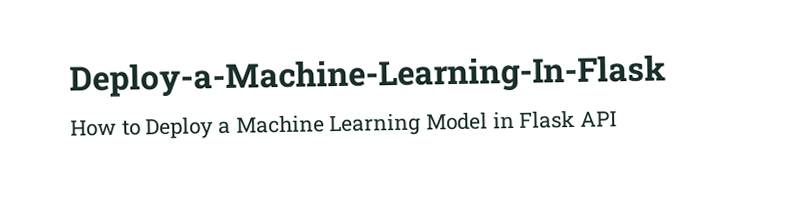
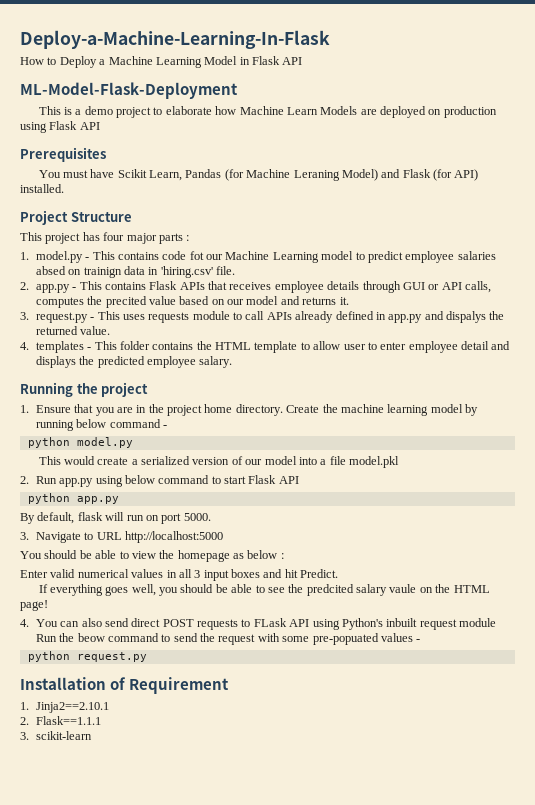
+ ML-Model-Flask-Deployment
+ This is a demo project to elaborate how Machine Learn Models are deployed on production using Flask API
+ Prerequisites
+ You must have Scikit Learn, Pandas (for Machine Leraning Model) and Flask (for API) installed.
+ Project Structure
+ This project has four major parts :
+ 1. model.py - This contains code fot our Machine Learning model to predict employee salaries absed on trainign data in 'hiring.csv' file.
+ 2. app.py - This contains Flask APIs that receives employee details through GUI or API calls, computes the precited value based on our model and returns it.
+ 3. request.py - This uses requests module to call APIs already defined in app.py and dispalys the returned value.
+ 4. templates - This folder contains the HTML template to allow user to enter employee detail and displays the predicted employee salary.
+ Running the project
+ 1. Ensure that you are in the project home directory. Create the machine learning model by running below command -
+ python model.py
+ This would create a serialized version of our model into a file model.pkl
+ 2. Run app.py using below command to start Flask API
+ python app.py
+ By default, flask will run on port 5000.
+ 3. Navigate to URL http://localhost:5000
+ You should be able to view the homepage as below :
+ Enter valid numerical values in all 3 input boxes and hit Predict.
+ If everything goes well, you should be able to see the predcited salary vaule on the HTML page!
+ 4. You can also send direct POST requests to FLask API using Python's inbuilt request module Run the beow command to send the request with some pre-popuated values -
+ python request.py
+ Installation of Requirement
+ 1. Jinja2==2.10.1
+ 2. Flask==1.1.1
+ 3. scikit-learn

